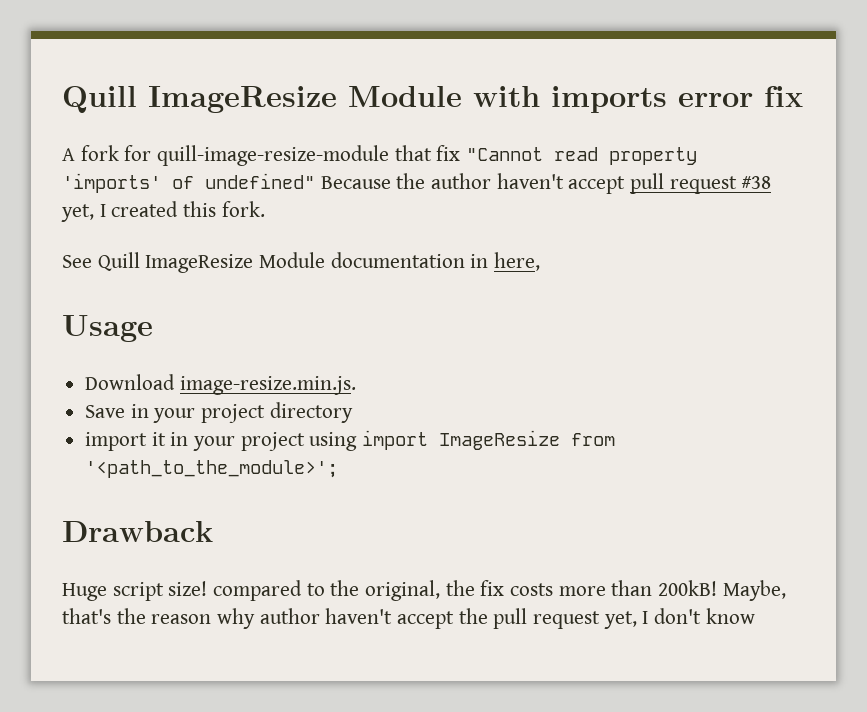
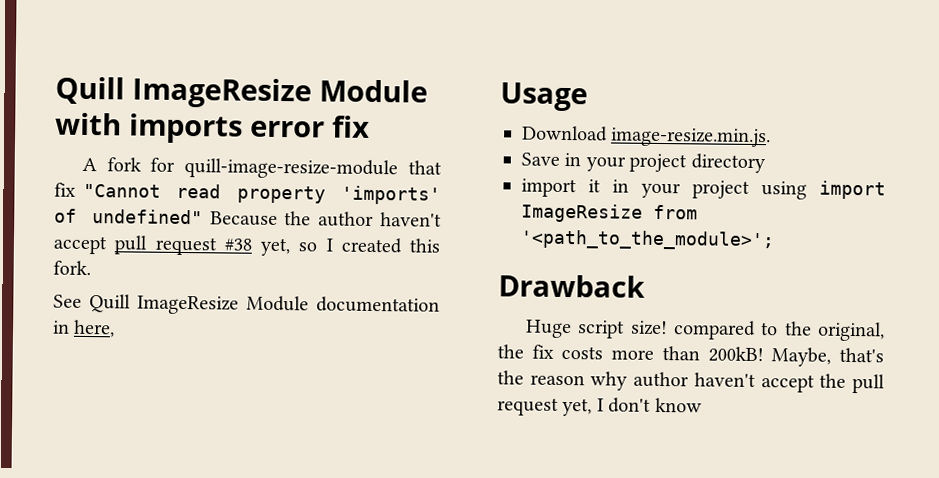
- A fork for quill-image-resize-module that fix "Cannot read property 'imports' of undefined" Because the author haven't accept pull request #38 yet, I created this fork.
+ A fork for quill-image-resize-module that fix "Cannot read property 'imports' of undefined" Because the author haven't accept pull request #38 yet, so I created this fork.

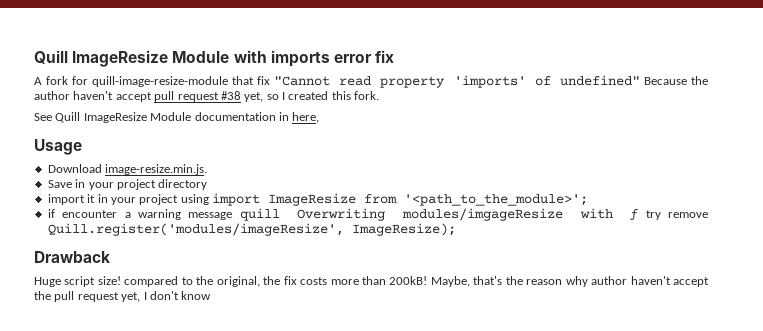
+ if encounter a warning message quill Overwriting modules/imgageResize with ƒ try remove Quill.register('modules/imageResize', ImageResize);

